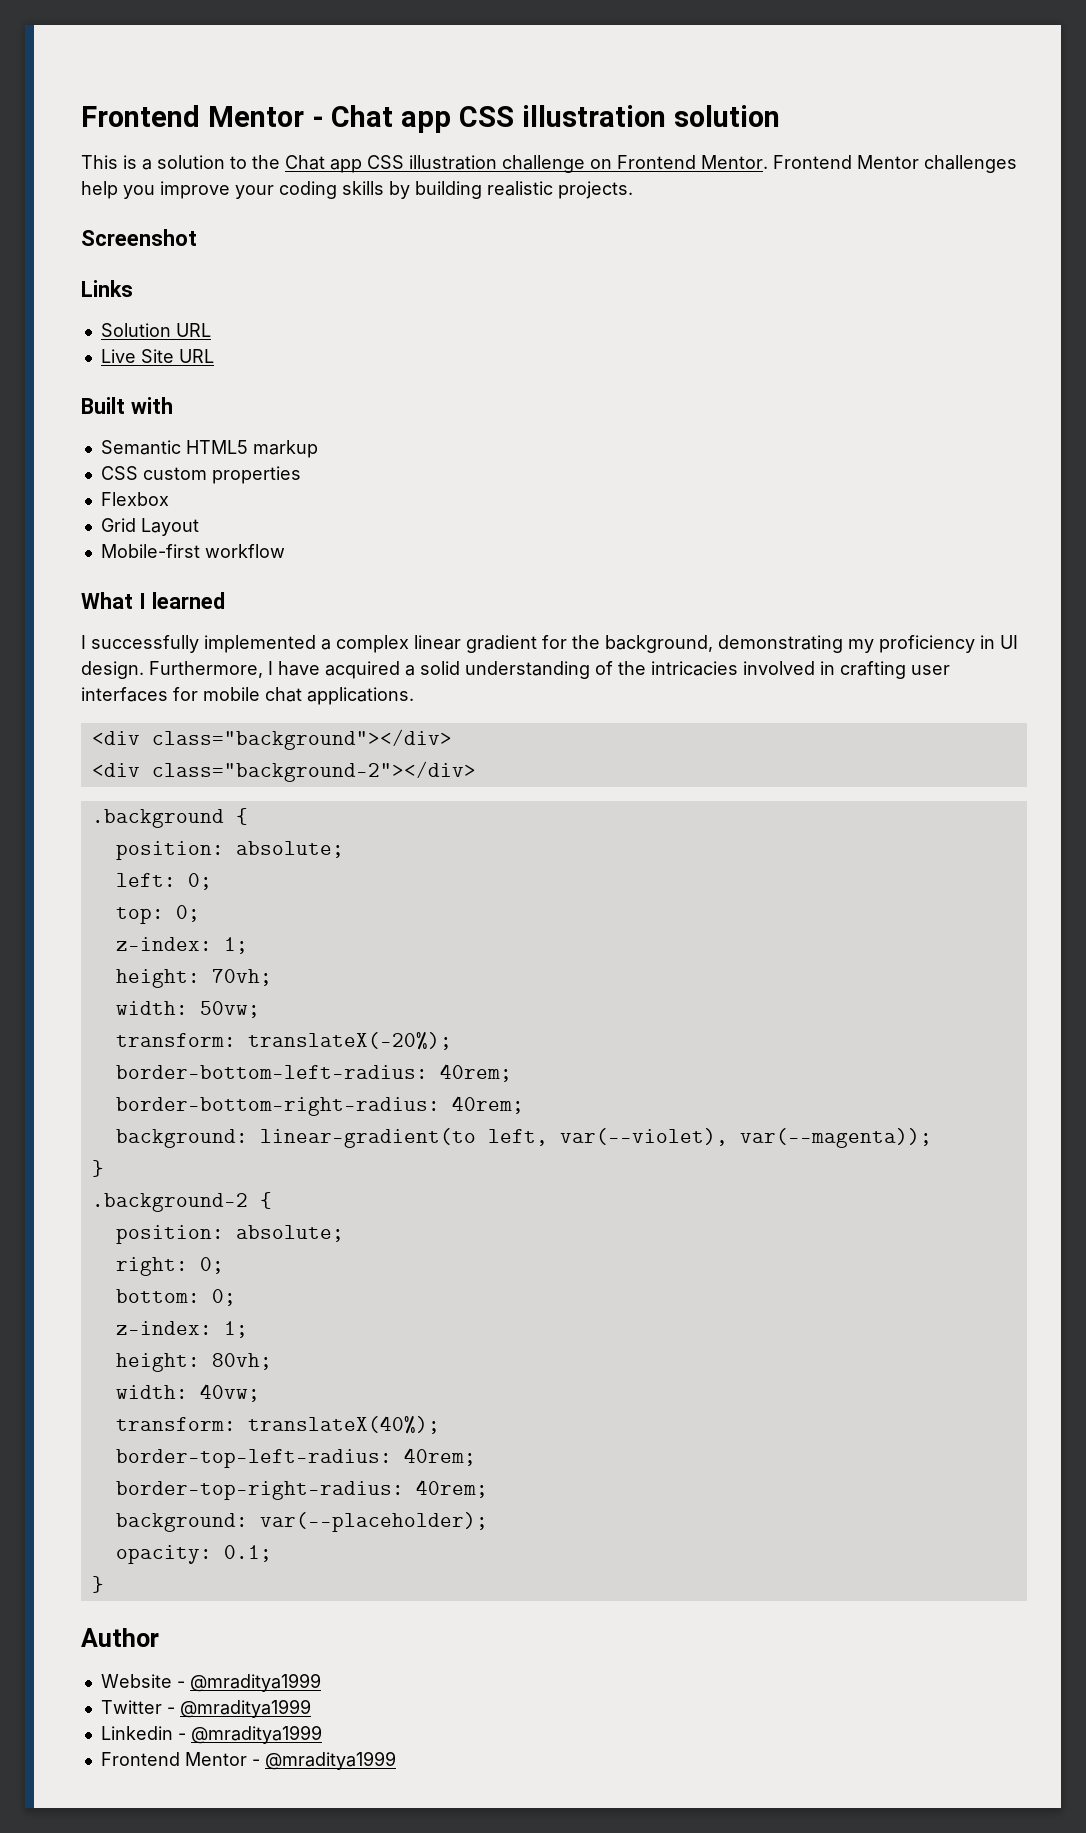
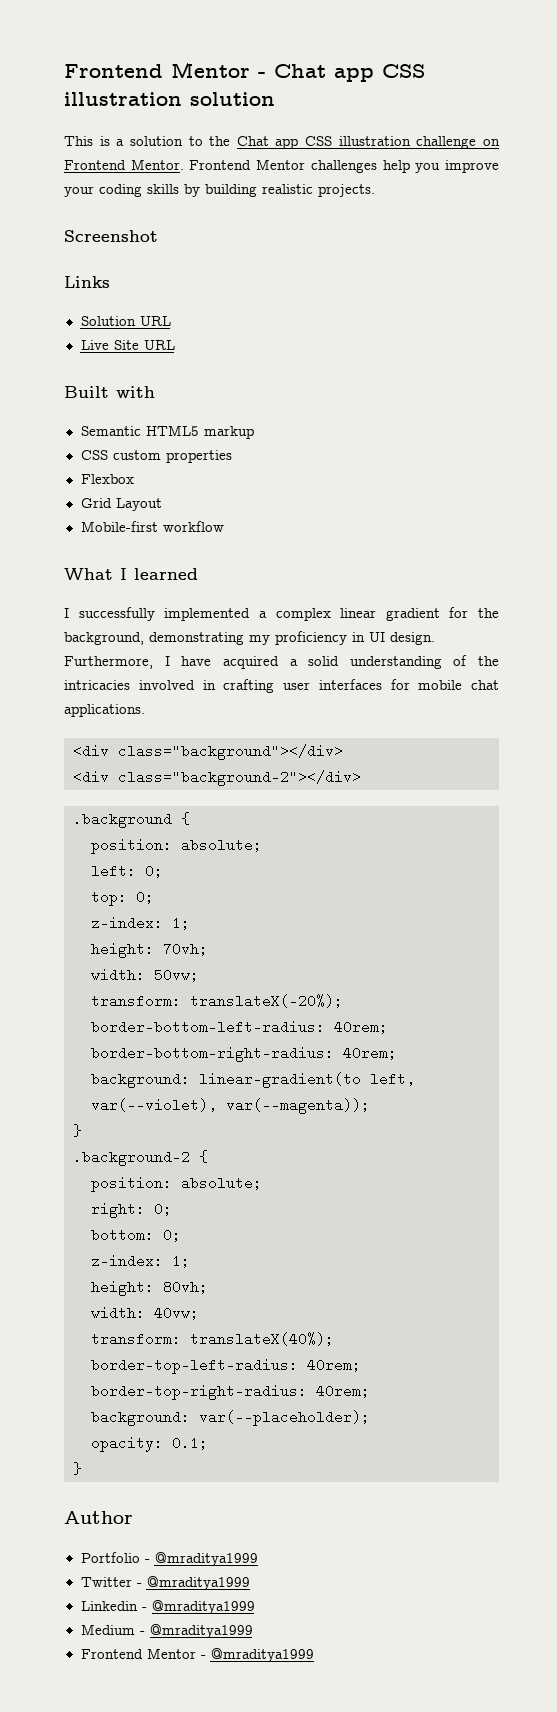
- Website - @mraditya1999
+ Portfolio - @mraditya1999
+ Medium - @mraditya1999

